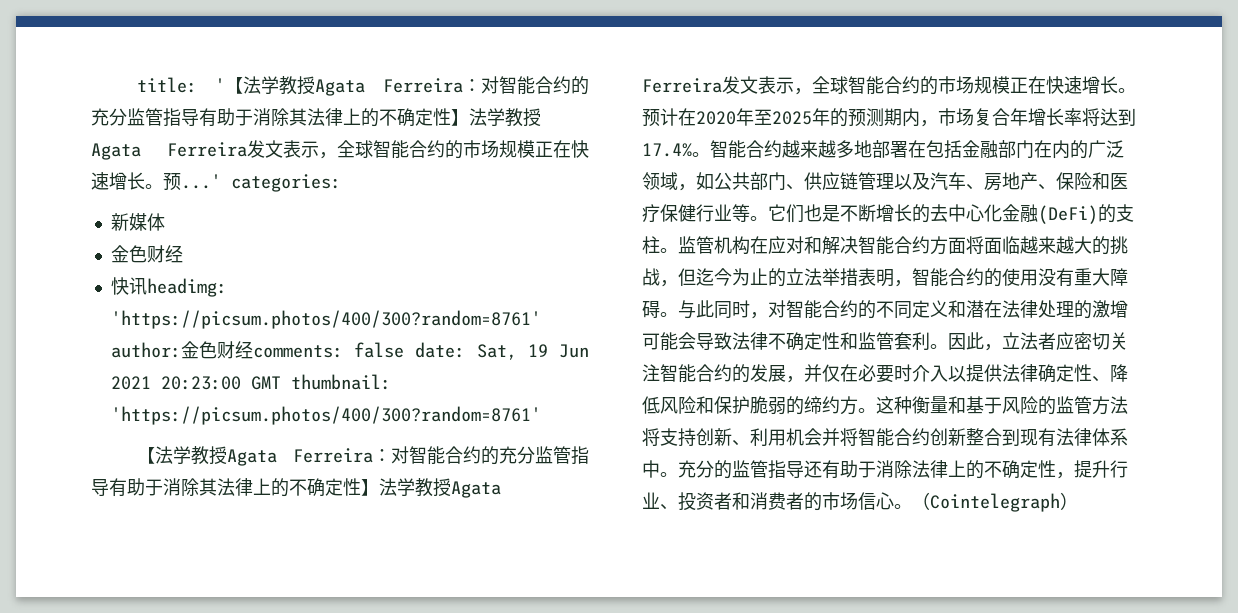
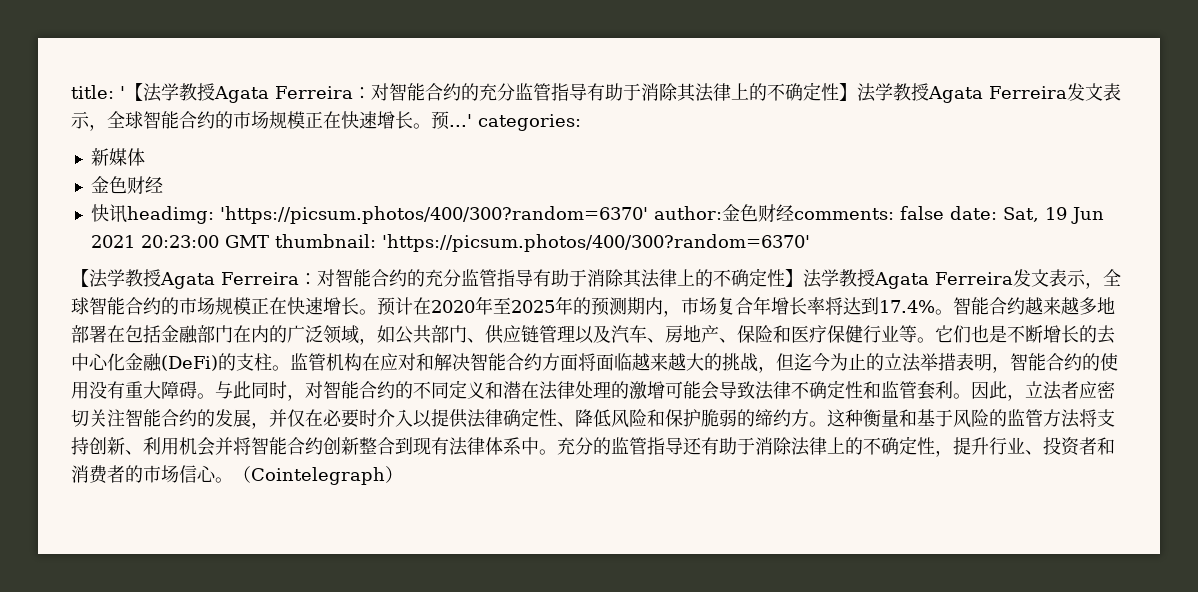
- 快讯headimg: 'https://picsum.photos/400/300?random=8761' author:金色财经comments: false date: Sat, 19 Jun 2021 20:23:00 GMT thumbnail: 'https://picsum.photos/400/300?random=8761'
+ 快讯headimg: 'https://picsum.photos/400/300?random=6370' author:金色财经comments: false date: Sat, 19 Jun 2021 20:23:00 GMT thumbnail: 'https://picsum.photos/400/300?random=6370'

